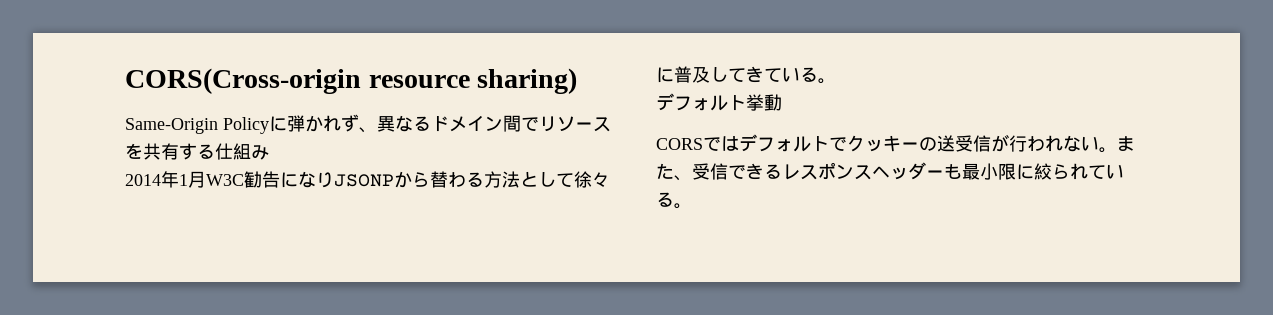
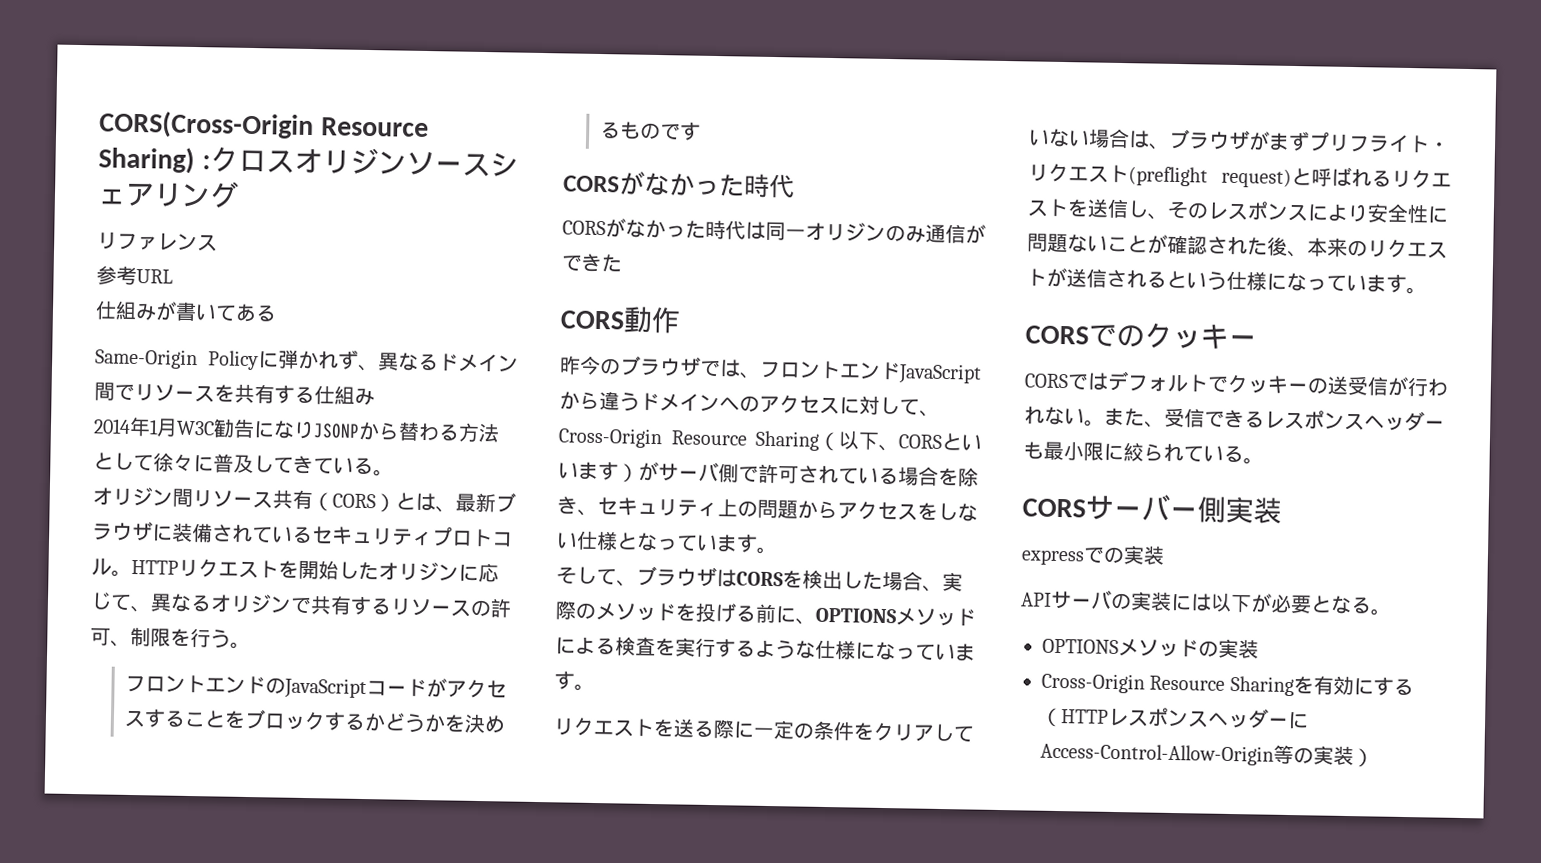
- CORS(Cross-origin resource sharing)
+ CORS(Cross-Origin Resource Sharing) :クロスオリジンソースシェアリング
+ リファレンス
+ 参考URL
+ 仕組みが書いてある
- デフォルト挙動
+ オリジン間リソース共有（CORS）とは、最新ブラウザに装備されているセキュリティプロトコル。HTTPリクエストを開始したオリジンに応じて、異なるオリジンで共有するリソースの許可、制限を行う。
+ フロントエンドのJavaScriptコードがアクセスすることをブロックするかどうかを決めるものです
+ CORSがなかった時代
+ CORSがなかった時代は同一オリジンのみ通信ができた
+ CORS動作
+ 昨今のブラウザでは、フロントエンドJavaScriptから違うドメインへのアクセスに対して、Cross-Origin Resource Sharing（以下、CORSといいます）がサーバ側で許可されている場合を除き、セキュリティ上の問題からアクセスをしない仕様となっています。
+ そして、ブラウザはCORSを検出した場合、実際のメソッドを投げる前に、OPTIONSメソッドによる検査を実行するような仕様になっています。
+ リクエストを送る際に一定の条件をクリアしていない場合は、ブラウザがまずプリフライト・リクエスト(preflight request)と呼ばれるリクエストを送信し、そのレスポンスにより安全性に問題ないことが確認された後、本来のリクエストが送信されるという仕様になっています。
+ CORSでのクッキー
+ CORSサーバー側実装
+ expressでの実装
+ APIサーバの実装には以下が必要となる。
+ OPTIONSメソッドの実装
+ Cross-Origin Resource Sharingを有効にする（HTTPレスポンスヘッダーにAccess-Control-Allow-Origin等の実装）

